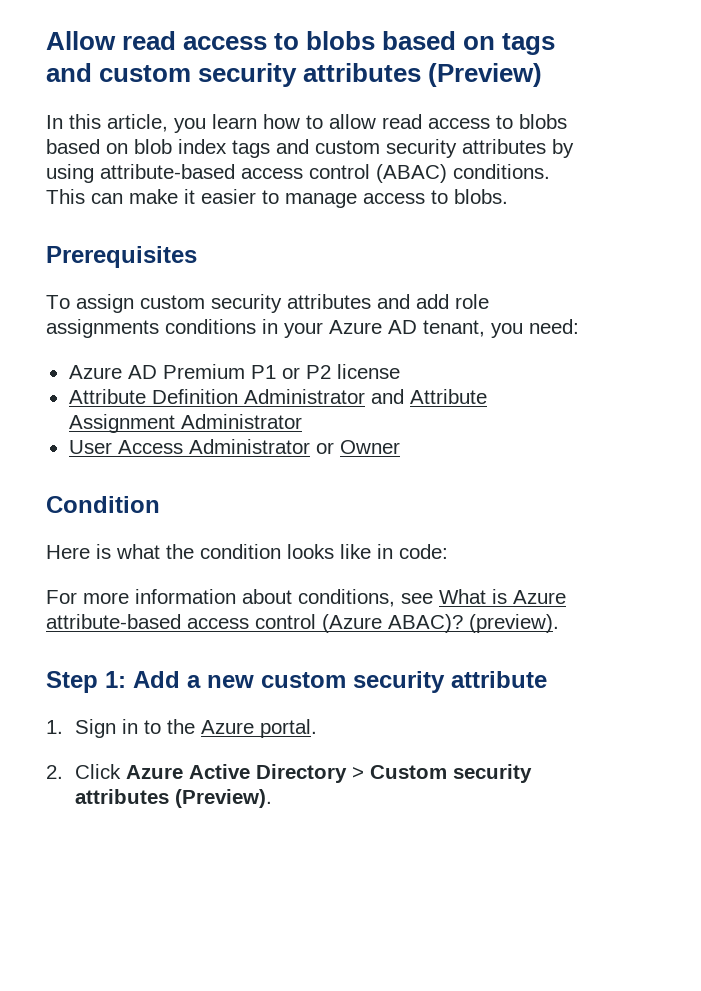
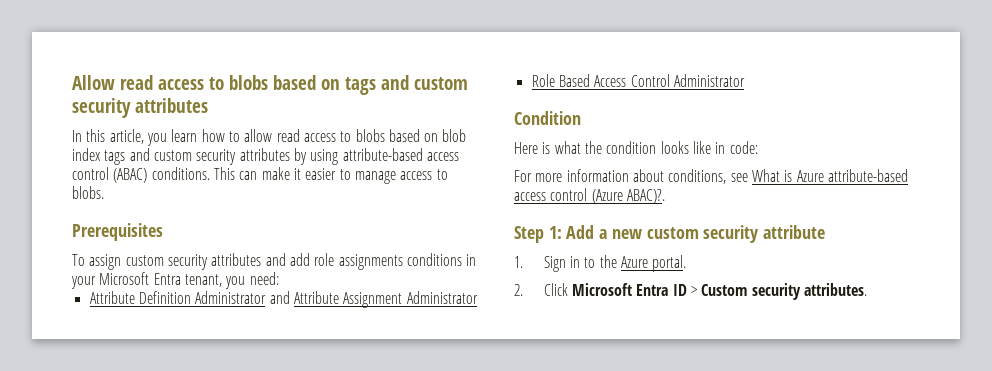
- Allow read access to blobs based on tags and custom security attributes (Preview)
+ Allow read access to blobs based on tags and custom security attributes
- To assign custom security attributes and add role assignments conditions in your Azure AD tenant, you need:
+ To assign custom security attributes and add role assignments conditions in your Microsoft Entra tenant, you need:
- Azure AD Premium P1 or P2 license
- User Access Administrator or Owner
+ Role Based Access Control Administrator
- For more information about conditions, see What is Azure attribute-based access control (Azure ABAC)? (preview).
+ For more information about conditions, see What is Azure attribute-based access control (Azure ABAC)?.
- 2. Click Azure Active Directory > Custom security attributes (Preview).
+ 2. Click Microsoft Entra ID > Custom security attributes.

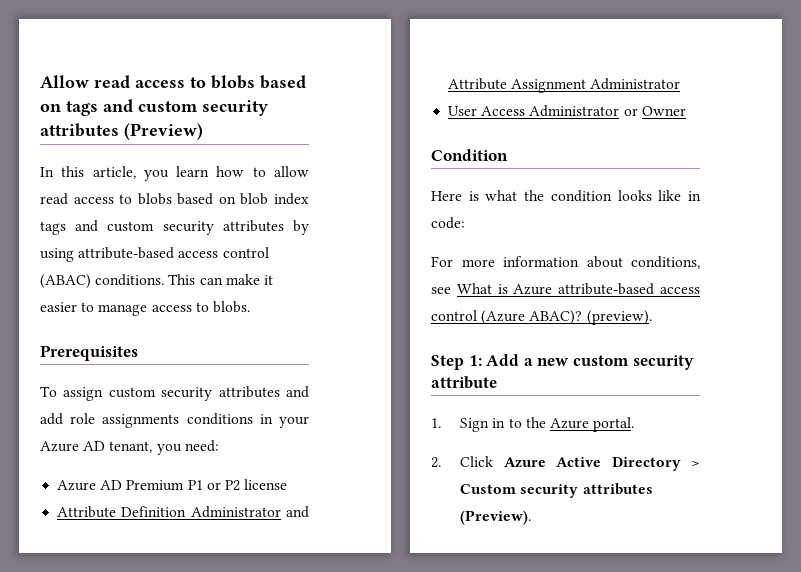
- Allow read access to blobs based on tags and custom security attributes
+ Allow read access to blobs based on tags and custom security attributes (Preview)
- To assign custom security attributes and add role assignments conditions in your Microsoft Entra tenant, you need:
+ To assign custom security attributes and add role assignments conditions in your Azure AD tenant, you need:
+ Azure AD Premium P1 or P2 license
- Role Based Access Control Administrator
+ User Access Administrator or Owner
- For more information about conditions, see What is Azure attribute-based access control (Azure ABAC)?.
+ For more information about conditions, see What is Azure attribute-based access control (Azure ABAC)? (preview).
- 2. Click Microsoft Entra ID > Custom security attributes.
+ 2. Click Azure Active Directory > Custom security attributes (Preview).

